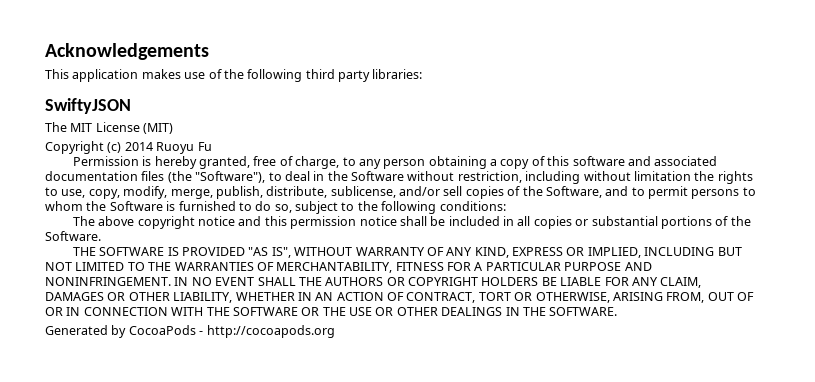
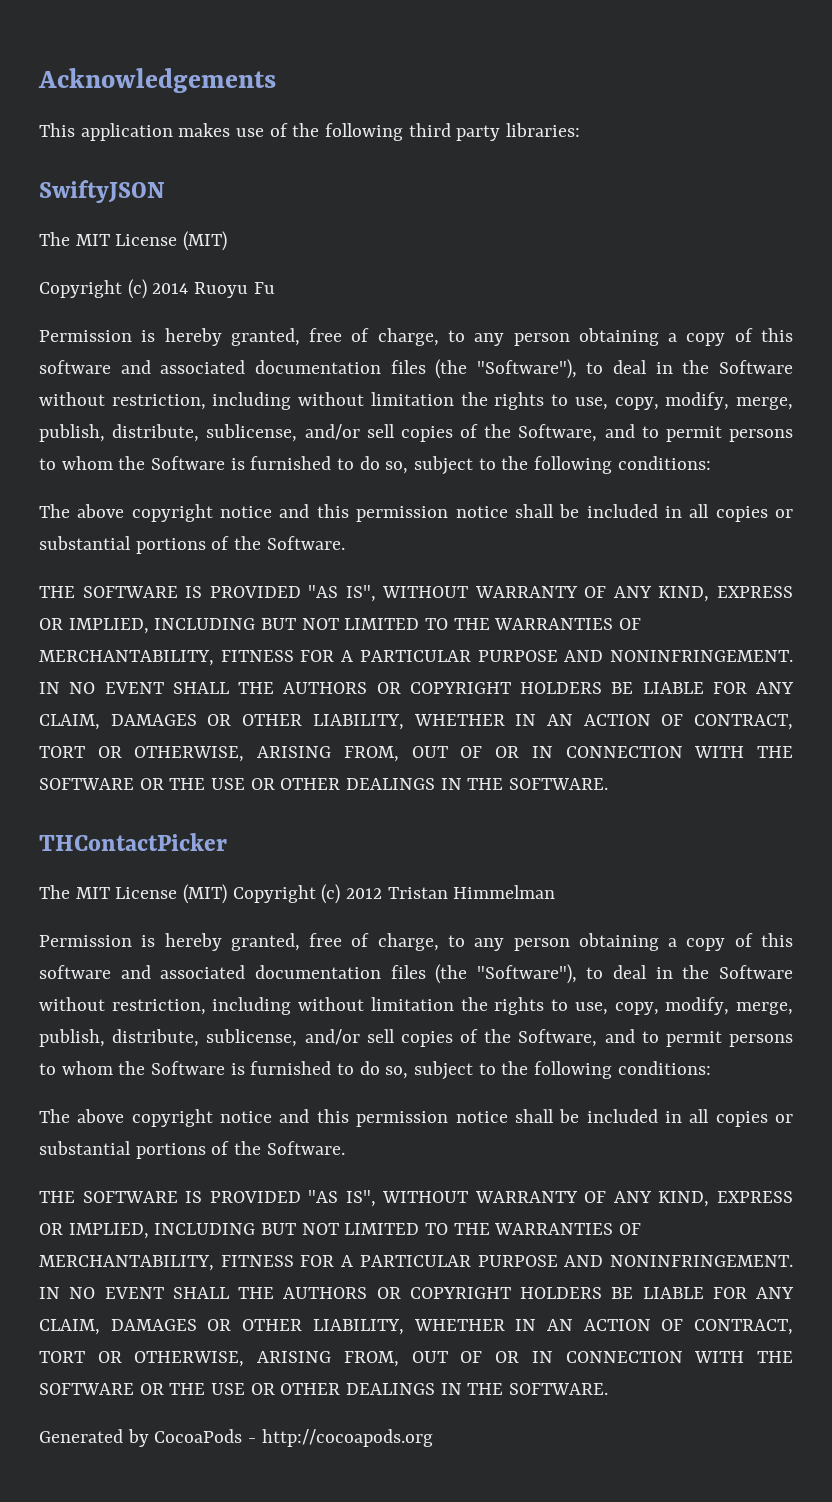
+ THContactPicker
+ The MIT License (MIT) Copyright (c) 2012 Tristan Himmelman
+ Permission is hereby granted, free of charge, to any person obtaining a copy of this software and associated documentation files (the "Software"), to deal in the Software without restriction, including without limitation the rights to use, copy, modify, merge, publish, distribute, sublicense, and/or sell copies of the Software, and to permit persons to whom the Software is furnished to do so, subject to the following conditions:
+ The above copyright notice and this permission notice shall be included in all copies or substantial portions of the Software.
+ THE SOFTWARE IS PROVIDED "AS IS", WITHOUT WARRANTY OF ANY KIND, EXPRESS OR IMPLIED, INCLUDING BUT NOT LIMITED TO THE WARRANTIES OF MERCHANTABILITY, FITNESS FOR A PARTICULAR PURPOSE AND NONINFRINGEMENT. IN NO EVENT SHALL THE AUTHORS OR COPYRIGHT HOLDERS BE LIABLE FOR ANY CLAIM, DAMAGES OR OTHER LIABILITY, WHETHER IN AN ACTION OF CONTRACT, TORT OR OTHERWISE, ARISING FROM, OUT OF OR IN CONNECTION WITH THE SOFTWARE OR THE USE OR OTHER DEALINGS IN THE SOFTWARE.

